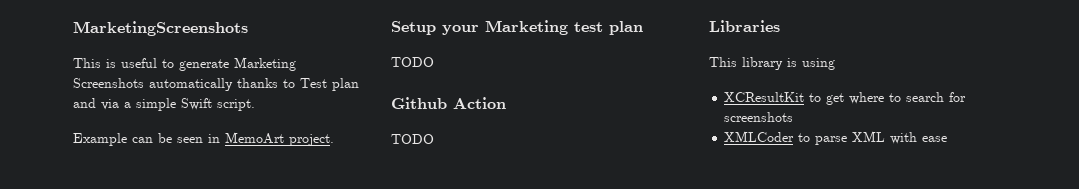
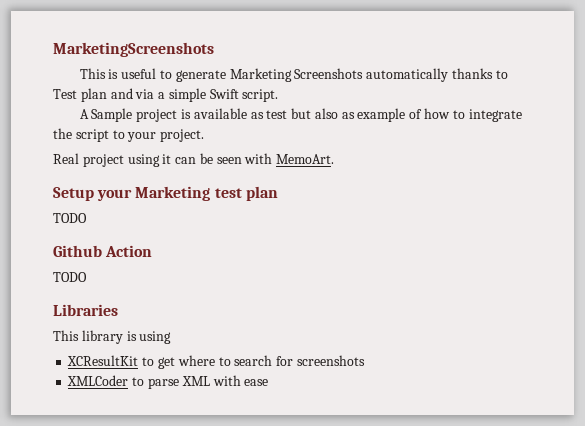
- Example can be seen in MemoArt project.
+ A Sample project is available as test but also as example of how to integrate the script to your project.
+ Real project using it can be seen with MemoArt.

